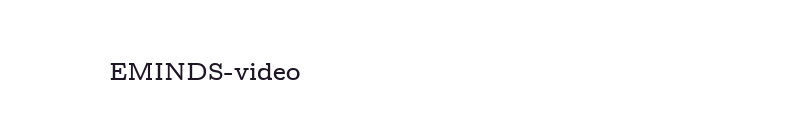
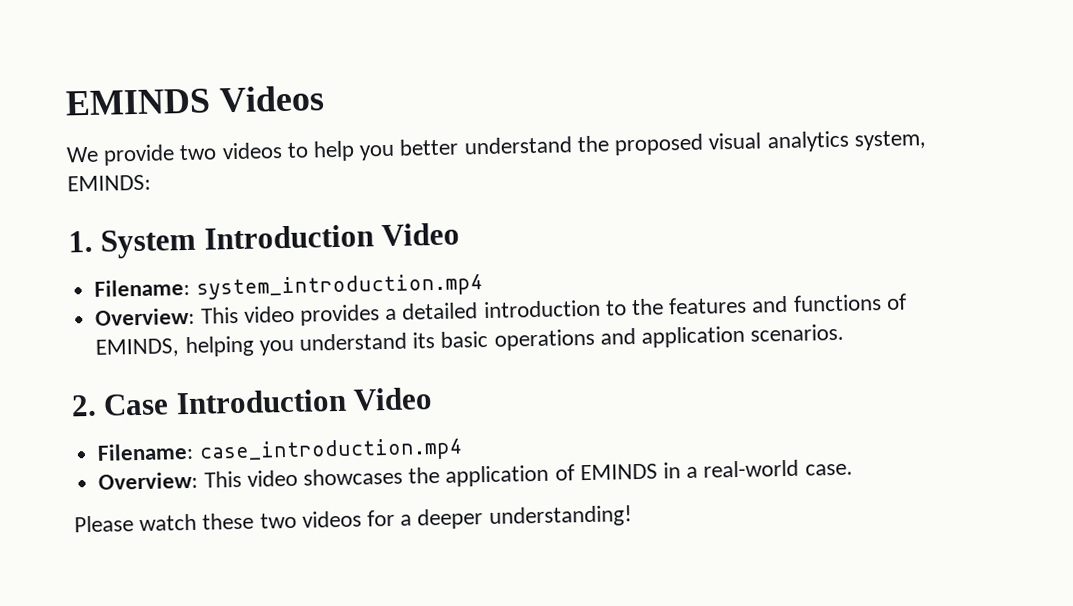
- EMINDS-video
+ EMINDS Videos
+ We provide two videos to help you better understand the proposed visual analytics system, EMINDS:
+ 1. System Introduction Video
+ Filename: system_introduction.mp4
+ Overview: This video provides a detailed introduction to the features and functions of EMINDS, helping you understand its basic operations and application scenarios.
+ 2. Case Introduction Video
+ Filename: case_introduction.mp4
+ Overview: This video showcases the application of EMINDS in a real-world case.
+ Please watch these two videos for a deeper understanding!

